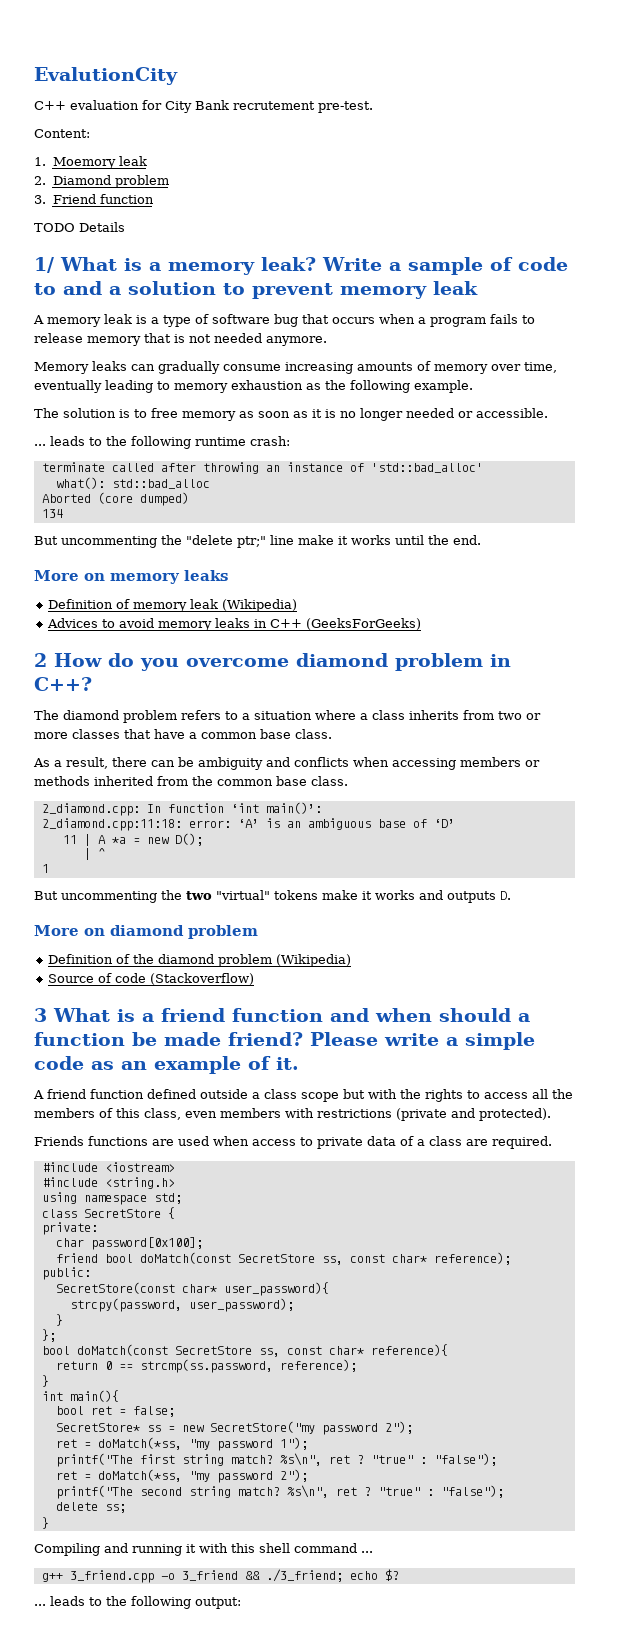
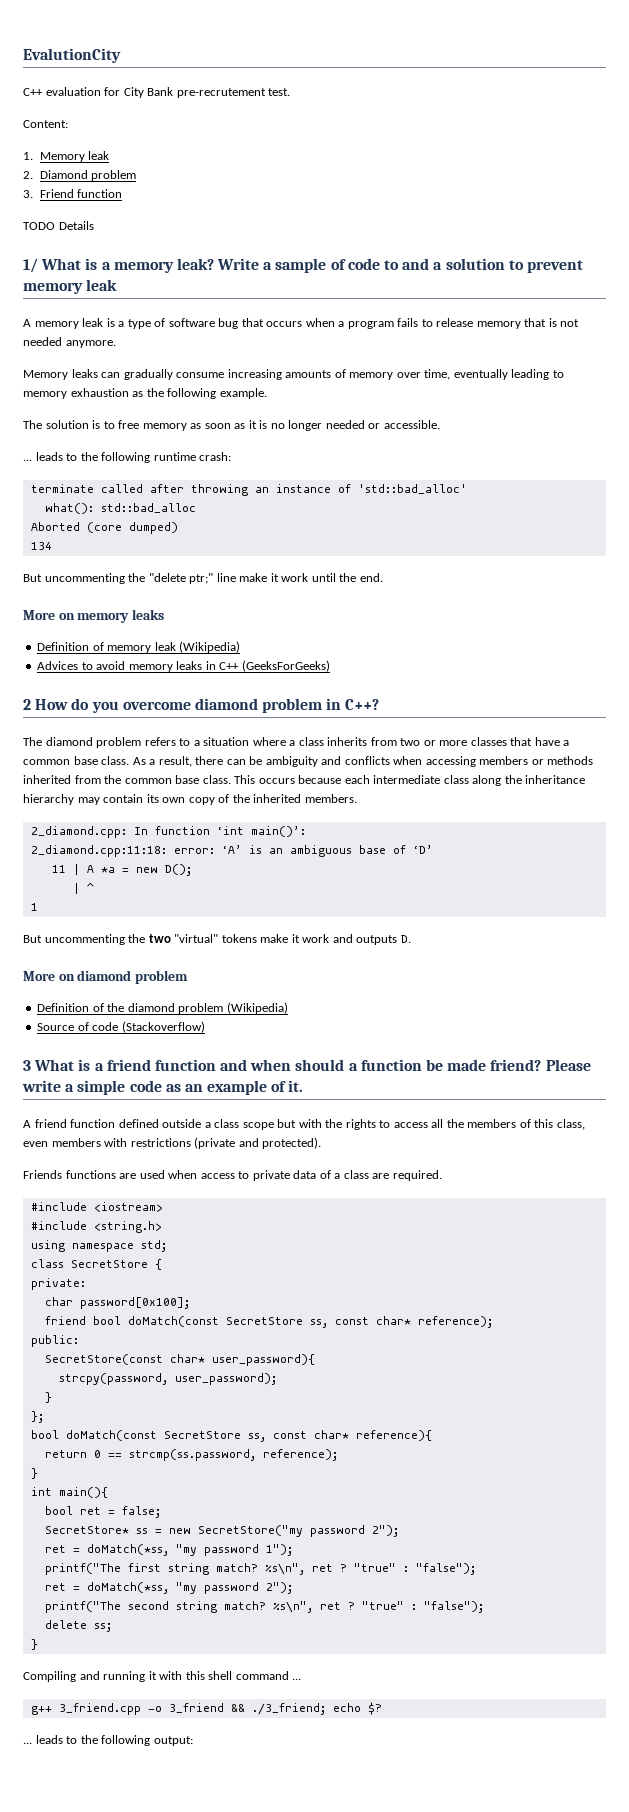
- C++ evaluation for City Bank recrutement pre-test.
+ C++ evaluation for City Bank pre-recrutement test.
- 1. Moemory leak
+ 1. Memory leak
- But uncommenting the "delete ptr;" line make it works until the end.
+ But uncommenting the "delete ptr;" line make it work until the end.
- The diamond problem refers to a situation where a class inherits from two or more classes that have a common base class.
- As a result, there can be ambiguity and conflicts when accessing members or methods inherited from the common base class.
+ The diamond problem refers to a situation where a class inherits from two or more classes that have a common base class. As a result, there can be ambiguity and conflicts when accessing members or methods inherited from the common base class. This occurs because each intermediate class along the inheritance hierarchy may contain its own copy of the inherited members.
- But uncommenting the two "virtual" tokens make it works and outputs D.
+ But uncommenting the two "virtual" tokens make it work and outputs D.

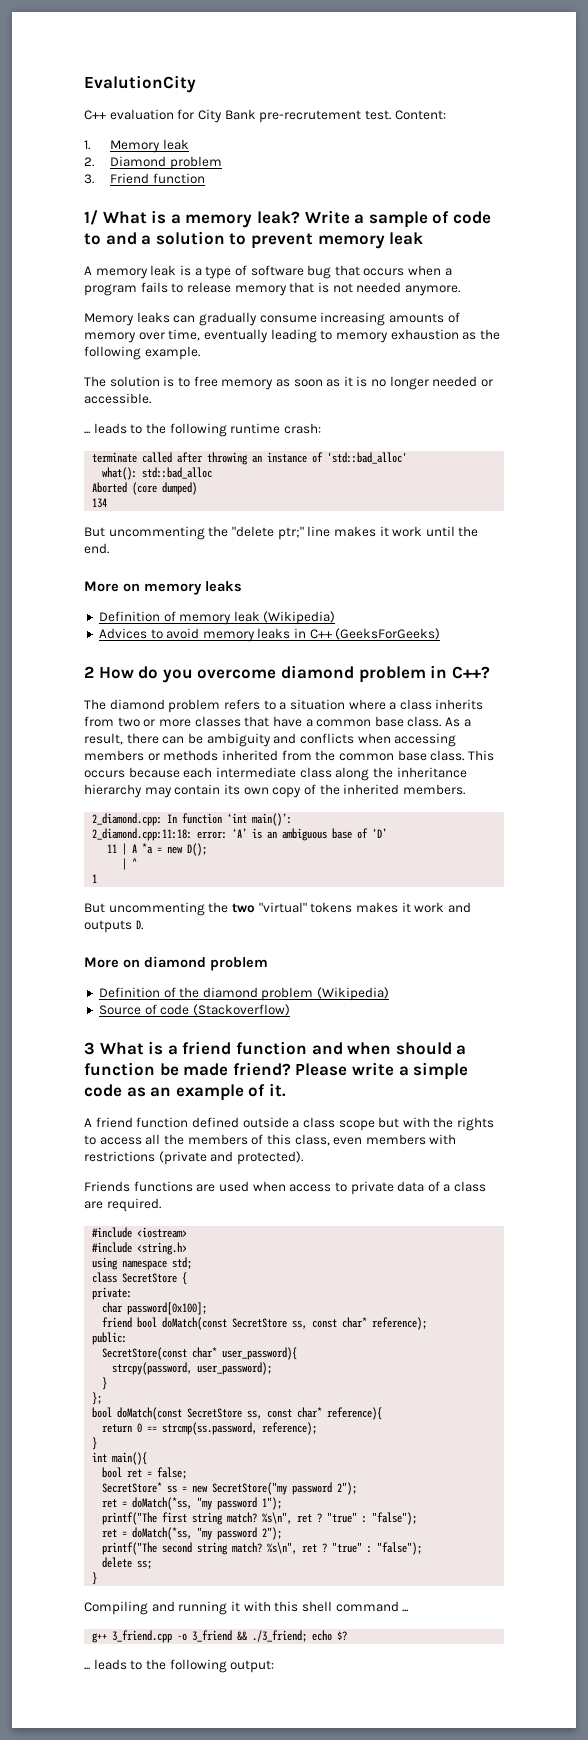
- C++ evaluation for City Bank pre-recrutement test.
- Content:
+ C++ evaluation for City Bank pre-recrutement test. Content:
- TODO Details
- But uncommenting the "delete ptr;" line make it work until the end.
+ But uncommenting the "delete ptr;" line makes it work until the end.
- But uncommenting the two "virtual" tokens make it work and outputs D.
+ But uncommenting the two "virtual" tokens makes it work and outputs D.

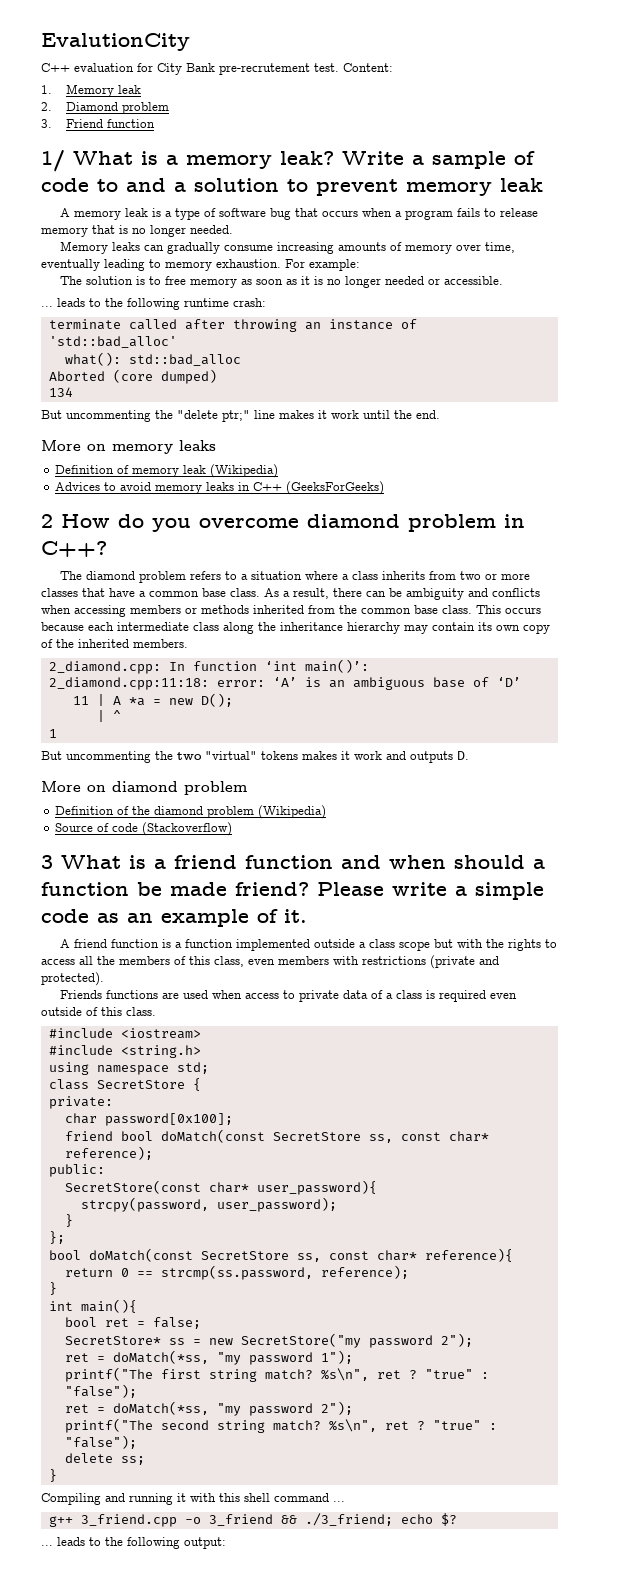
- A memory leak is a type of software bug that occurs when a program fails to release memory that is not needed anymore.
+ A memory leak is a type of software bug that occurs when a program fails to release memory that is no longer needed.
- Memory leaks can gradually consume increasing amounts of memory over time, eventually leading to memory exhaustion as the following example.
+ Memory leaks can gradually consume increasing amounts of memory over time, eventually leading to memory exhaustion. For example:
- A friend function defined outside a class scope but with the rights to access all the members of this class, even members with restrictions (private and protected).
+ A friend function is a function implemented outside a class scope but with the rights to access all the members of this class, even members with restrictions (private and protected).
- Friends functions are used when access to private data of a class are required.
+ Friends functions are used when access to private data of a class is required even outside of this class.

